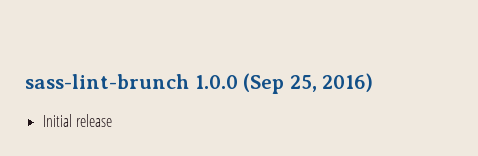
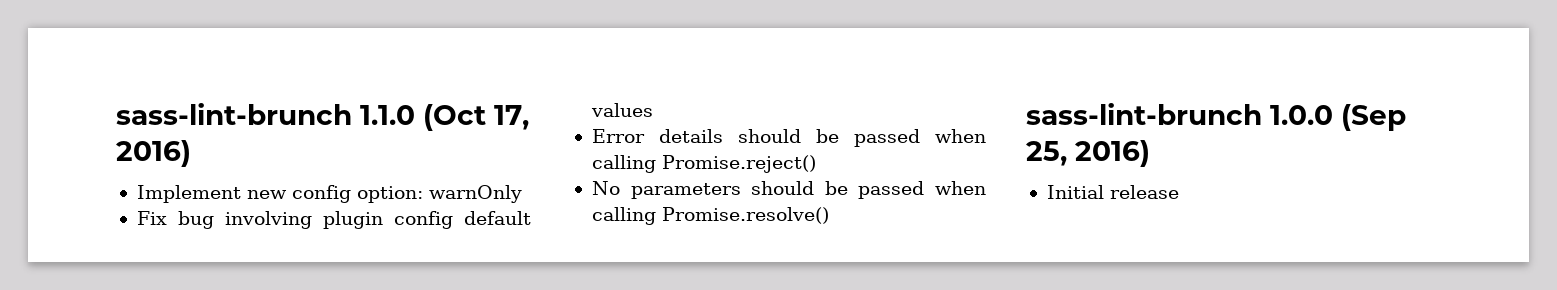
+ sass-lint-brunch 1.1.0 (Oct 17, 2016)
+ Implement new config option: warnOnly
+ Fix bug involving plugin config default values
+ Error details should be passed when calling Promise.reject()
+ No parameters should be passed when calling Promise.resolve()

